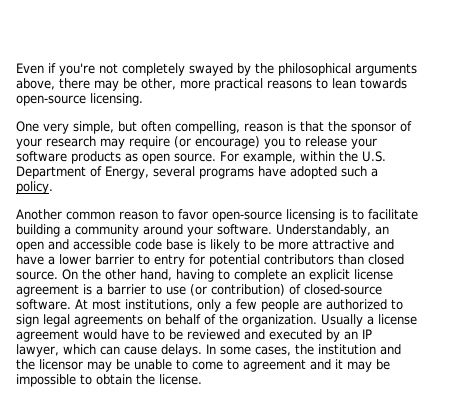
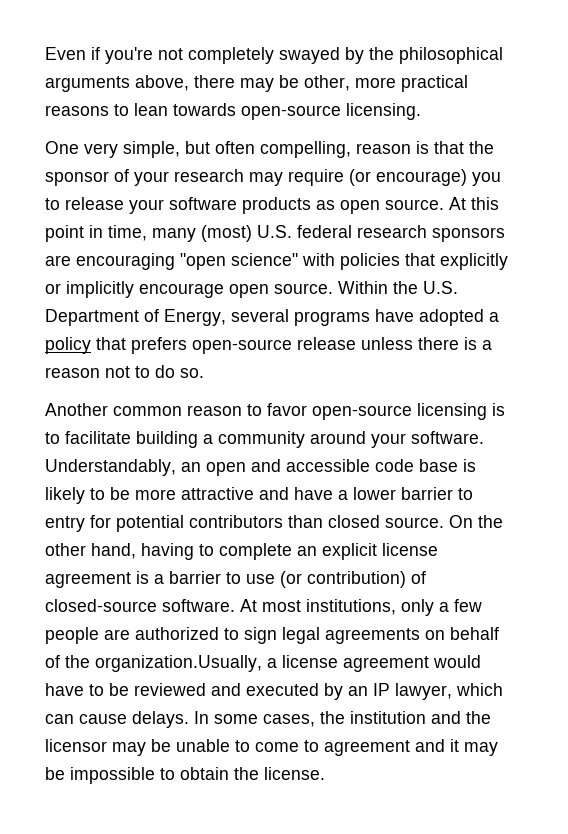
- For example, within the U.S. Department of Energy, several programs have adopted such a policy.
+ At this point in time, many (most) U.S. federal research sponsors are encouraging "open science" with policies that explicitly or implicitly encourage open source. Within the U.S. Department of Energy, several programs have adopted a policy that prefers open-source release unless there is a reason not to do so.
- At most institutions, only a few people are authorized to sign legal agreements on behalf of the organization. Usually a license agreement would have to be reviewed and executed by an IP lawyer, which can cause delays.
+ At most institutions, only a few people are authorized to sign legal agreements on behalf of the organization.Usually, a license agreement would have to be reviewed and executed by an IP lawyer, which can cause delays.

